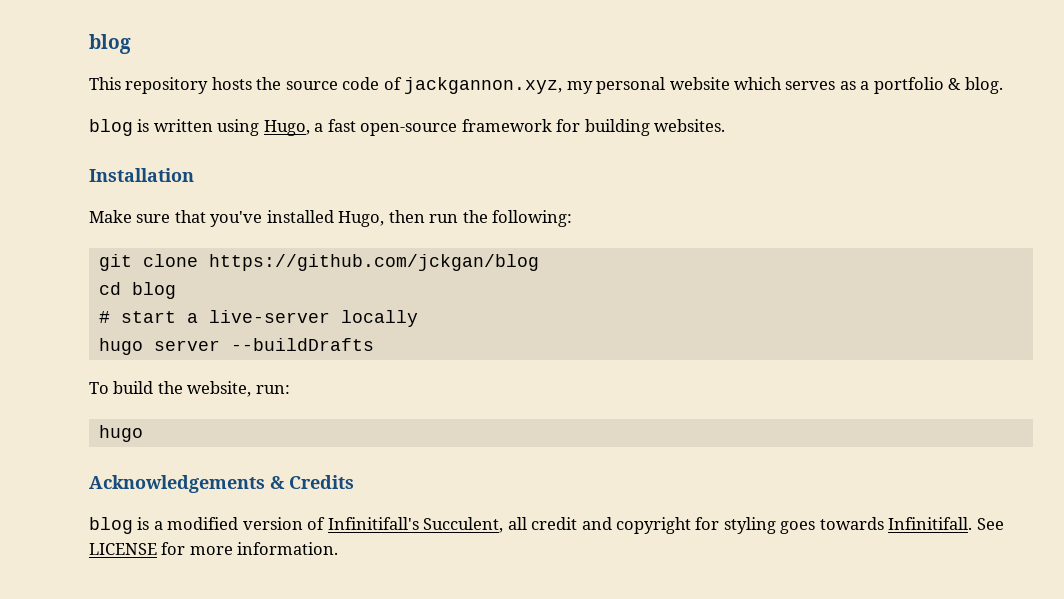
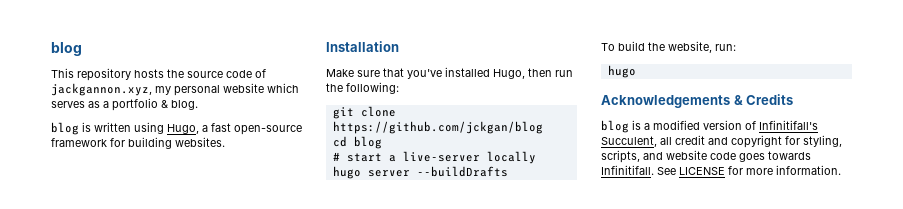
- blog is a modified version of Infinitifall's Succulent, all credit and copyright for styling goes towards Infinitifall.
+ blog is a modified version of Infinitifall's Succulent, all credit and copyright for styling, scripts, and website code goes towards Infinitifall.

